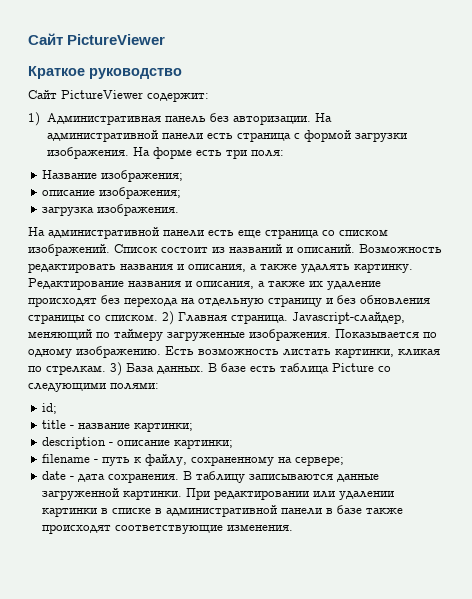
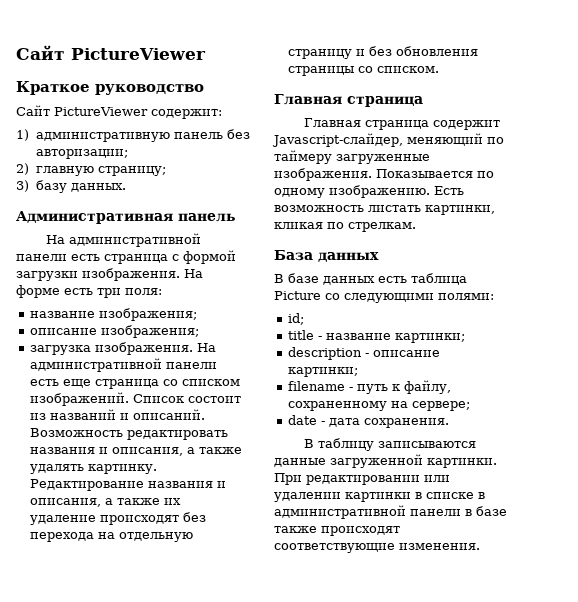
- 1) Административная панель без авторизации. На административной панели есть страница с формой загрузки изображения.
+ 1) административную панель без авторизации;
+ 2) главную страницу;
+ 3) базу данных.
+ Административная панель
+ На административной панели есть страница с формой загрузки изображения.
- Название изображения;
+ название изображения;
- загрузка изображения.
- На административной панели есть еще страница со списком изображений.
+ загрузка изображения. На административной панели есть еще страница со списком изображений.
- Редактирование названия и описания, а также их удаление происходят без перехода на отдельную страницу и без обновления страницы со списком. 2) Главная страница. Javascript-cлайдер, меняющий по таймеру загруженные изображения.
+ Редактирование названия и описания, а также их удаление происходят без перехода на отдельную страницу и без обновления страницы со списком.
+ Главная страница
+ Главная страница содержит Javascript-cлайдер, меняющий по таймеру загруженные изображения.
- Есть возможность листать картинки, кликая по стрелкам. 3) База данных. В базе есть таблица Picture со следующими полями:
+ Есть возможность листать картинки, кликая по стрелкам.
+ База данных
+ В базе данных есть таблица Picture со следующими полями:
- date - дата сохранения. В таблицу записываются данные загруженной картинки.
+ date - дата сохранения.
+ В таблицу записываются данные загруженной картинки.

